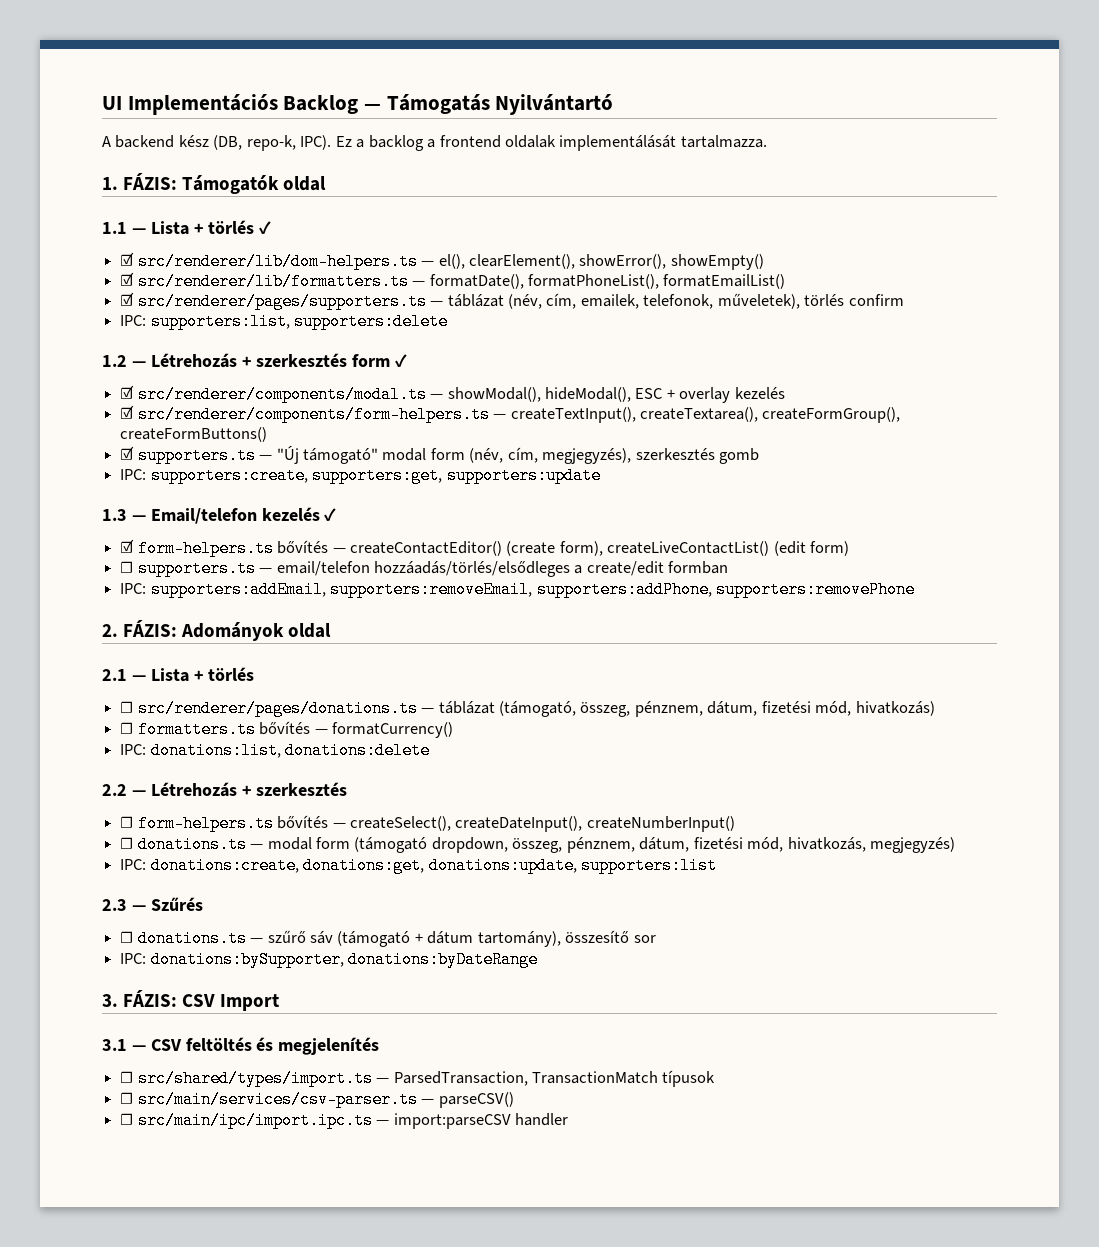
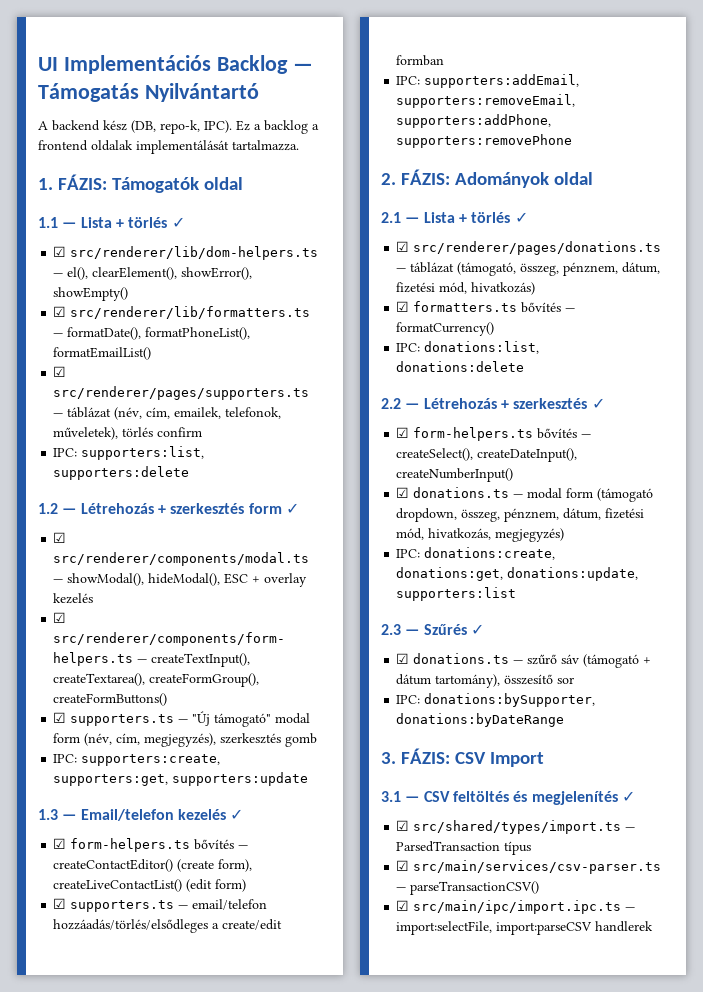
- ☐ supporters.ts — email/telefon hozzáadás/törlés/elsődleges a create/edit formban
+ ☑ supporters.ts — email/telefon hozzáadás/törlés/elsődleges a create/edit formban
- 2.1 — Lista + törlés
- ☐ src/renderer/pages/donations.ts — táblázat (támogató, összeg, pénznem, dátum, fizetési mód, hivatkozás)
+ 2.1 — Lista + törlés ✓
+ ☑ src/renderer/pages/donations.ts — táblázat (támogató, összeg, pénznem, dátum, fizetési mód, hivatkozás)
- ☐ formatters.ts bővítés — formatCurrency()
+ ☑ formatters.ts bővítés — formatCurrency()
- 2.2 — Létrehozás + szerkesztés
- ☐ form-helpers.ts bővítés — createSelect(), createDateInput(), createNumberInput()
+ 2.2 — Létrehozás + szerkesztés ✓
+ ☑ form-helpers.ts bővítés — createSelect(), createDateInput(), createNumberInput()
- ☐ donations.ts — modal form (támogató dropdown, összeg, pénznem, dátum, fizetési mód, hivatkozás, megjegyzés)
+ ☑ donations.ts — modal form (támogató dropdown, összeg, pénznem, dátum, fizetési mód, hivatkozás, megjegyzés)
- 2.3 — Szűrés
- ☐ donations.ts — szűrő sáv (támogató + dátum tartomány), összesítő sor
+ 2.3 — Szűrés ✓
+ ☑ donations.ts — szűrő sáv (támogató + dátum tartomány), összesítő sor
- 3.1 — CSV feltöltés és megjelenítés
- ☐ src/shared/types/import.ts — ParsedTransaction, TransactionMatch típusok
- ☐ src/main/services/csv-parser.ts — parseCSV()
- ☐ src/main/ipc/import.ipc.ts — import:parseCSV handler
+ 3.1 — CSV feltöltés és megjelenítés ✓
+ ☑ src/shared/types/import.ts — ParsedTransaction típus
+ ☑ src/main/services/csv-parser.ts — parseTransactionCSV()
+ ☑ src/main/ipc/import.ipc.ts — import:selectFile, import:parseCSV handlerek

